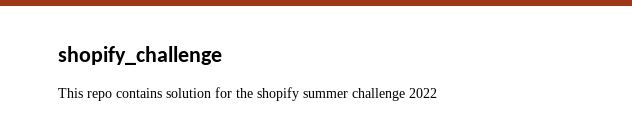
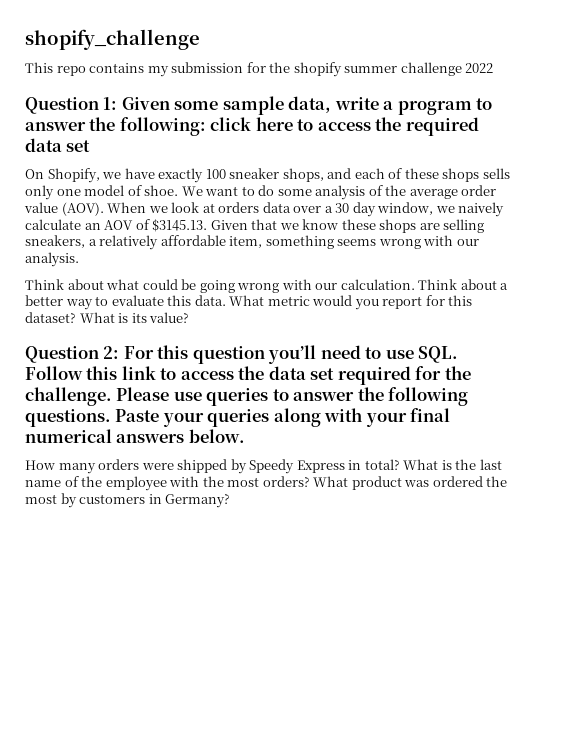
- This repo contains solution for the shopify summer challenge 2022
+ This repo contains my submission for the shopify summer challenge 2022
+ Question 1: Given some sample data, write a program to answer the following: click here to access the required data set
+ On Shopify, we have exactly 100 sneaker shops, and each of these shops sells only one model of shoe. We want to do some analysis of the average order value (AOV). When we look at orders data over a 30 day window, we naively calculate an AOV of $3145.13. Given that we know these shops are selling sneakers, a relatively affordable item, something seems wrong with our analysis.
+ Think about what could be going wrong with our calculation. Think about a better way to evaluate this data. What metric would you report for this dataset? What is its value?
+ Question 2: For this question you’ll need to use SQL. Follow this link to access the data set required for the challenge. Please use queries to answer the following questions. Paste your queries along with your final numerical answers below.
+ How many orders were shipped by Speedy Express in total? What is the last name of the employee with the most orders? What product was ordered the most by customers in Germany?

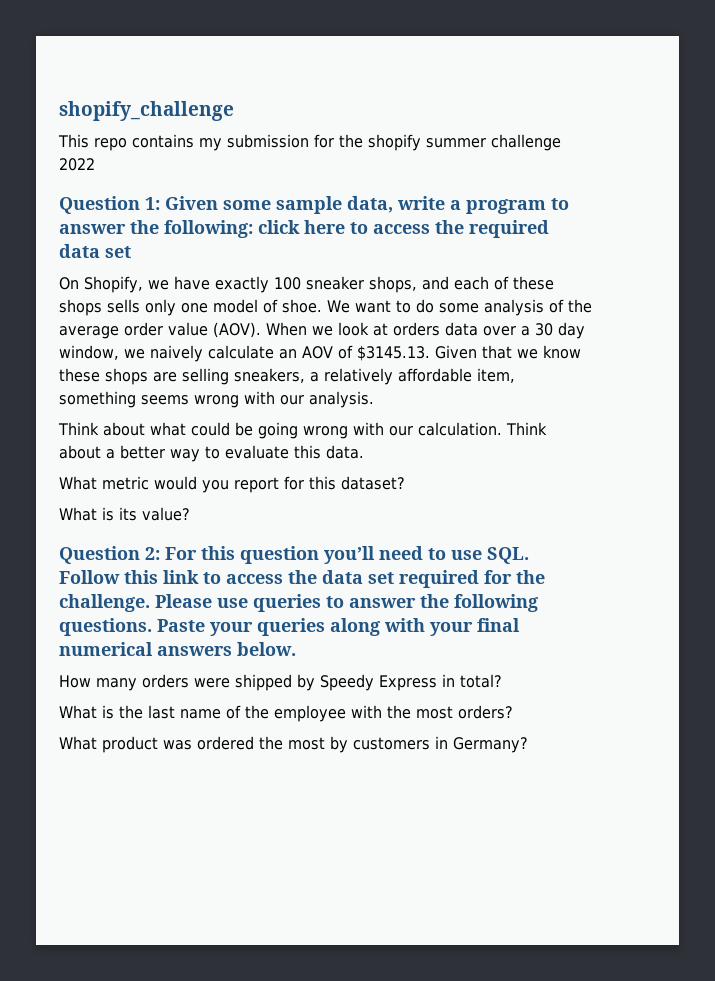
- Think about a better way to evaluate this data. What metric would you report for this dataset? What is its value?
+ Think about a better way to evaluate this data.
+ What metric would you report for this dataset?
+ What is its value?
- How many orders were shipped by Speedy Express in total? What is the last name of the employee with the most orders? What product was ordered the most by customers in Germany?
+ How many orders were shipped by Speedy Express in total?
+ What is the last name of the employee with the most orders?
+ What product was ordered the most by customers in Germany?

